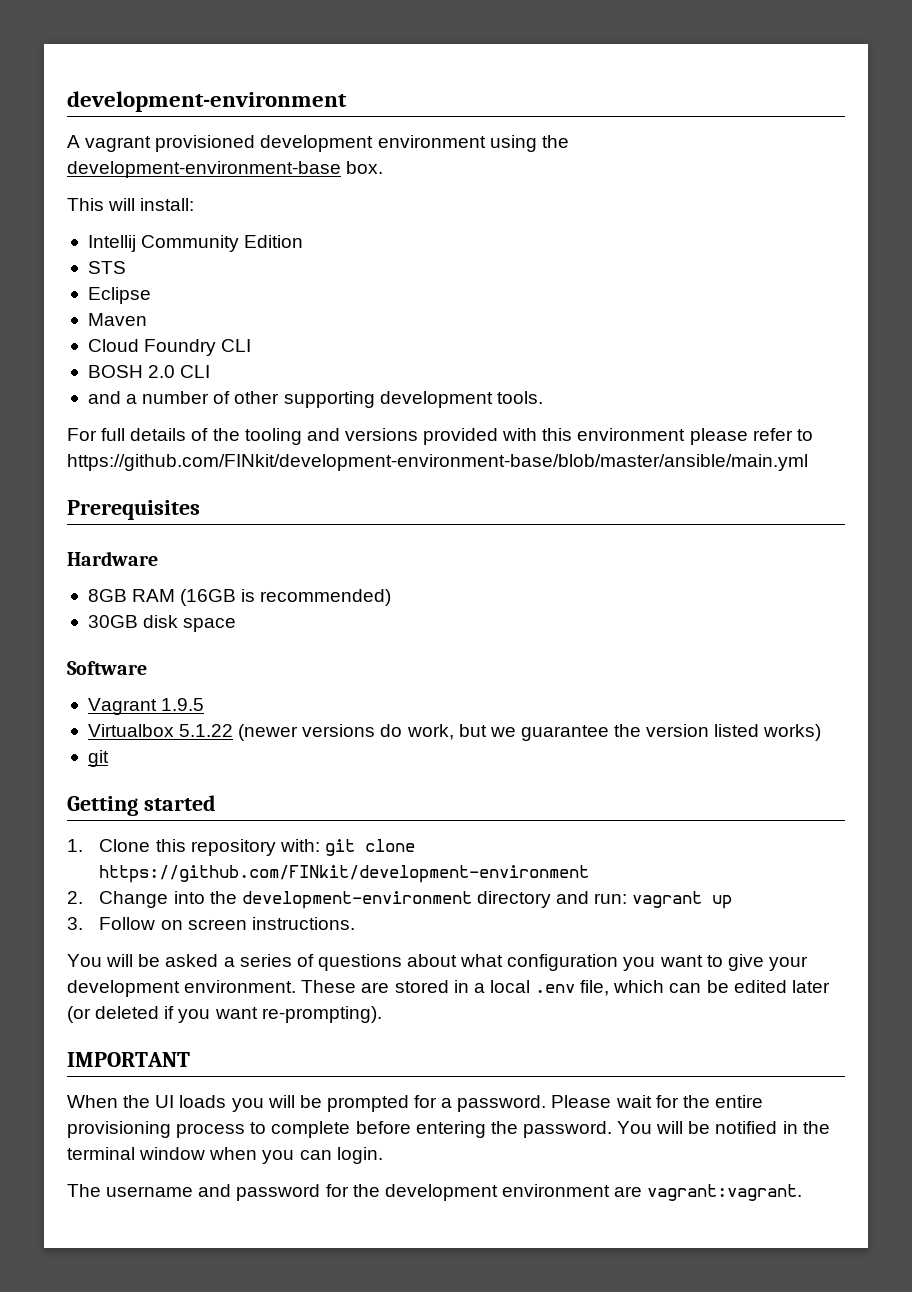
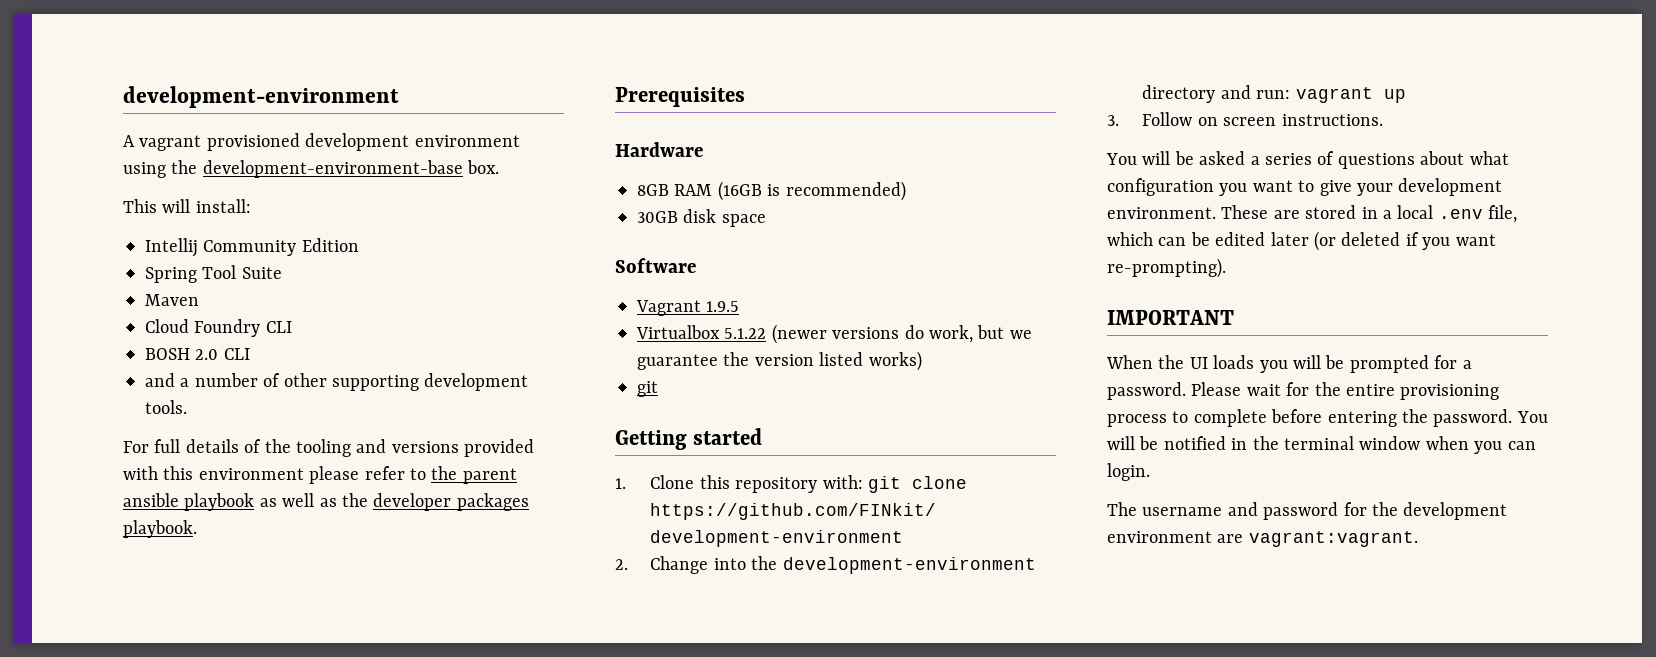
- STS
- Eclipse
+ Spring Tool Suite
- For full details of the tooling and versions provided with this environment please refer to https://github.com/FINkit/development-environment-base/blob/master/ansible/main.yml
+ For full details of the tooling and versions provided with this environment please refer to the parent ansible playbook as well as the developer packages playbook.

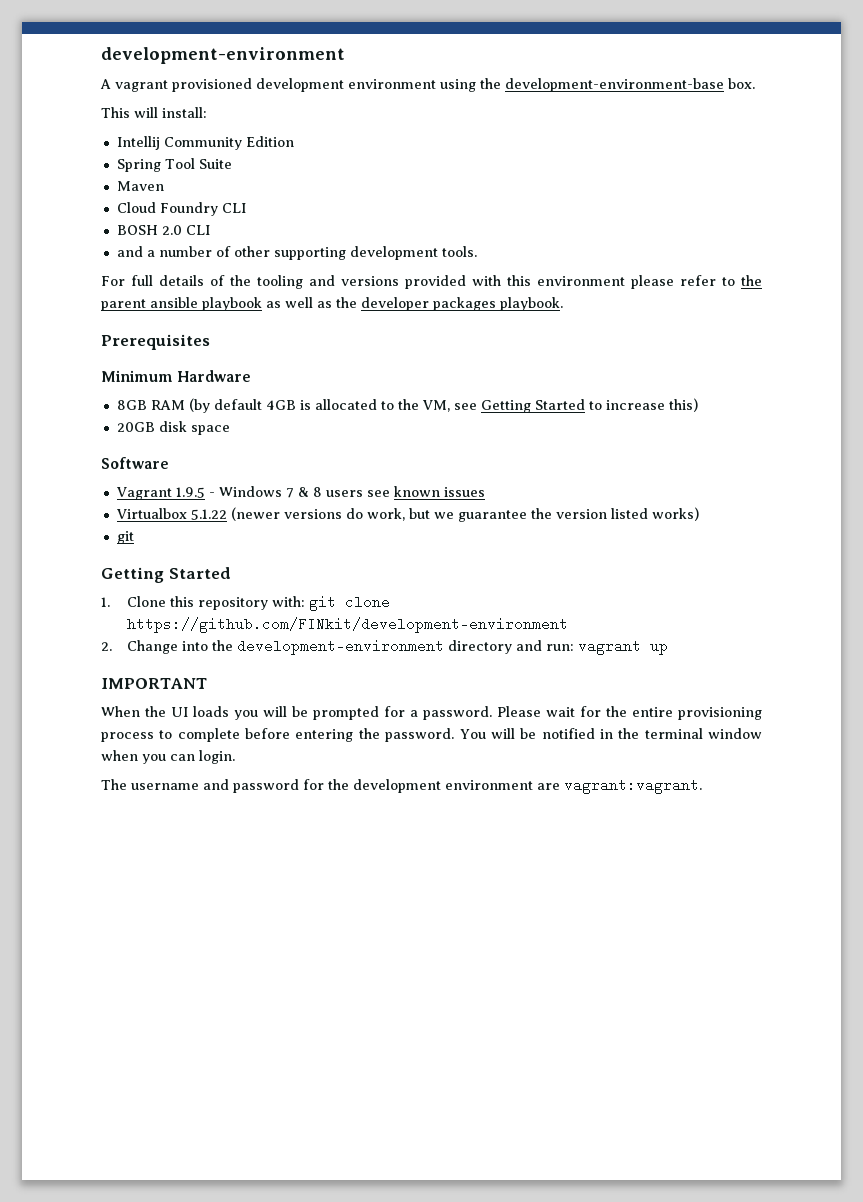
- Hardware
+ Minimum Hardware
- 8GB RAM (16GB is recommended)
- 30GB disk space
+ 8GB RAM (by default 4GB is allocated to the VM, see Getting Started to increase this)
+ 20GB disk space
- Vagrant 1.9.5
+ Vagrant 1.9.5 - Windows 7 & 8 users see known issues
  Virtualbox 5.1.22 (newer versions do work, but we guarantee the version listed works)
  git
- Getting started
+ Getting Started
- 3. Follow on screen instructions.
- You will be asked a series of questions about what configuration you want to give your development environment. These are stored in a local .env file, which can be edited later (or deleted if you want re-prompting).

